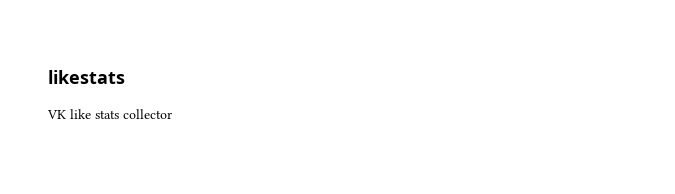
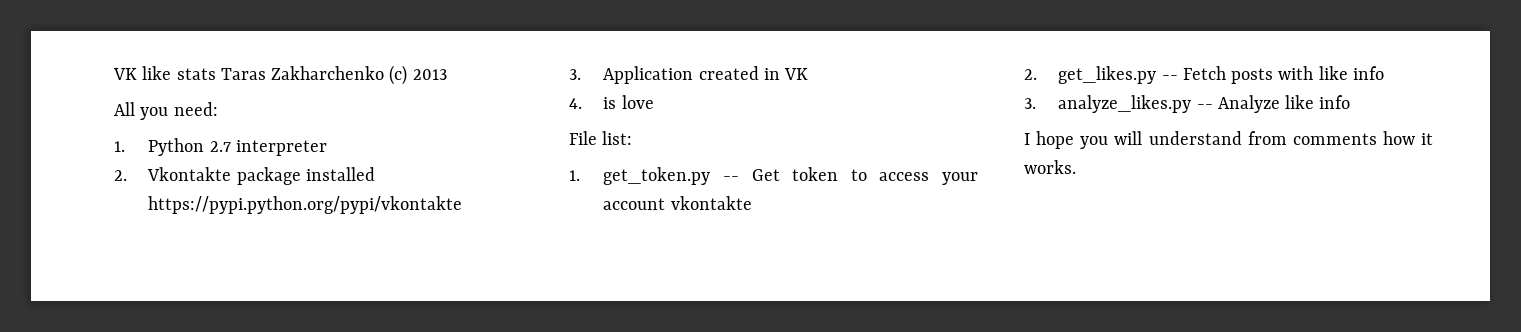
- likestats
- VK like stats collector
+ VK like stats Taras Zakharchenko (c) 2013
+ All you need:
+ 1. Python 2.7 interpreter
+ 2. Vkontakte package installed https://pypi.python.org/pypi/vkontakte
+ 3. Application created in VK
+ 4. is love
+ File list:
+ 1. get_token.py -- Get token to access your account vkontakte
+ 2. get_likes.py -- Fetch posts with like info
+ 3. analyze_likes.py -- Analyze like info
+ I hope you will understand from comments how it works.

